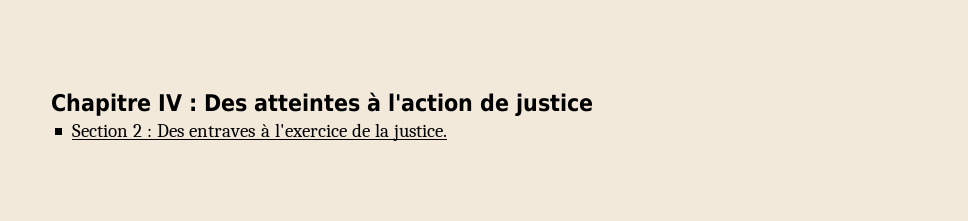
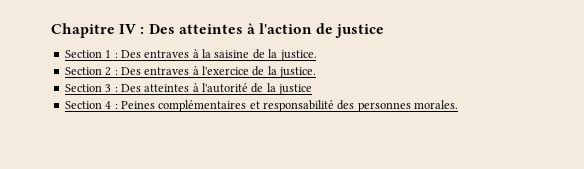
+ Section 1 : Des entraves à la saisine de la justice.
+ Section 3 : Des atteintes à l'autorité de la justice
+ Section 4 : Peines complémentaires et responsabilité des personnes morales.

